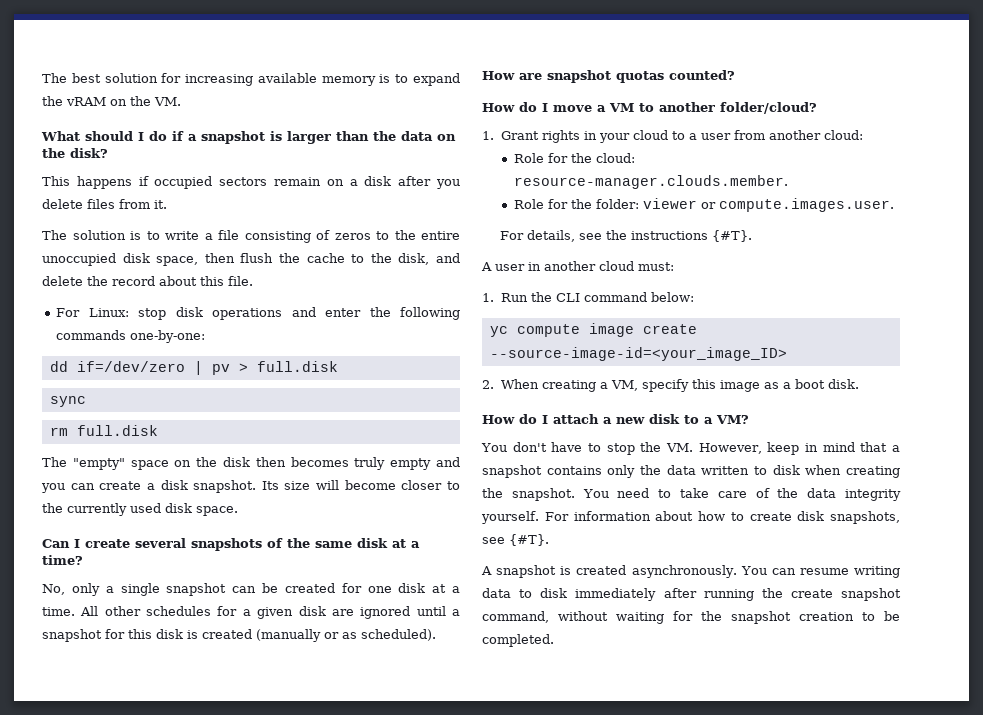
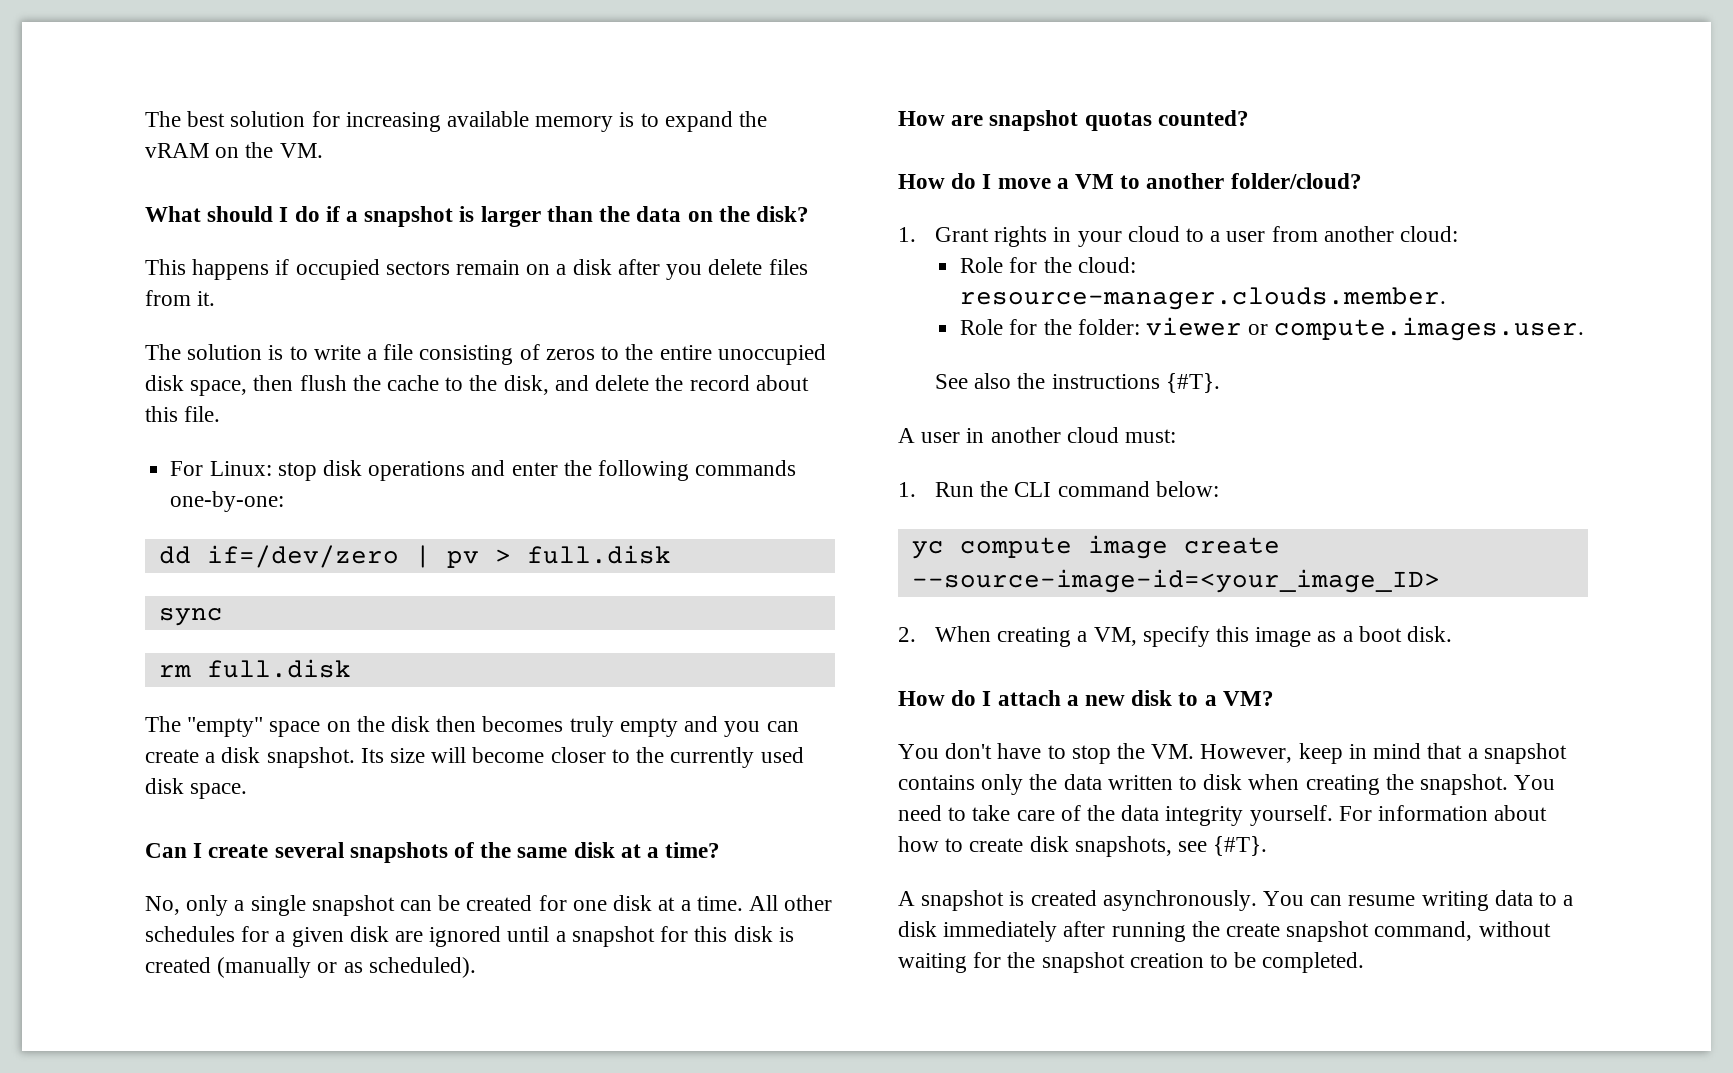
- For details, see the instructions {#T}.
+ See also the instructions {#T}.
- You can resume writing data to disk immediately after running the create snapshot command, without waiting for the snapshot creation to be completed.
+ You can resume writing data to a disk immediately after running the create snapshot command, without waiting for the snapshot creation to be completed.

